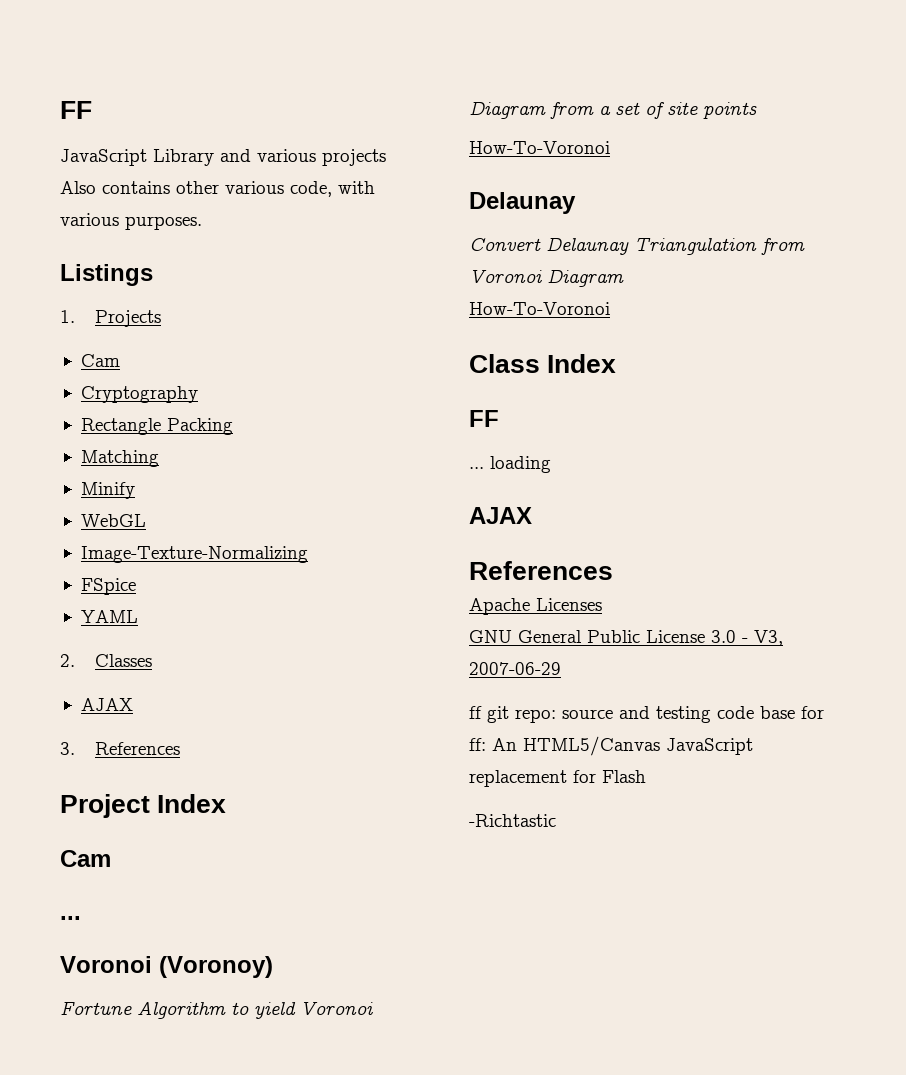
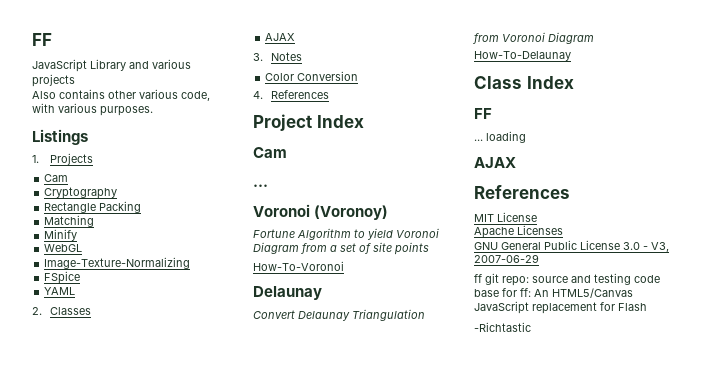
- 3. References
+ 3. Notes
+ Color Conversion
+ 4. References
  Convert Delaunay Triangulation from Voronoi Diagram
- How-To-Voronoi
+ How-To-Delaunay
+ MIT License

